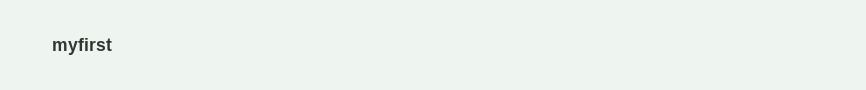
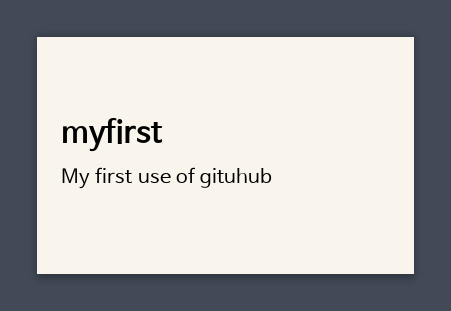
+ My first use of gituhub

